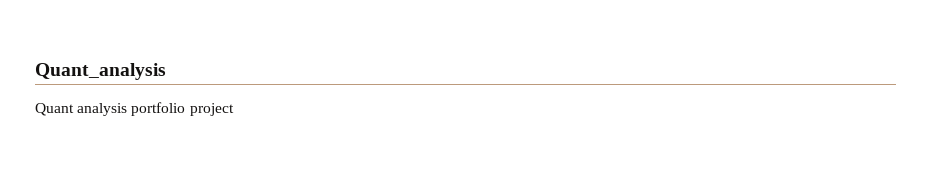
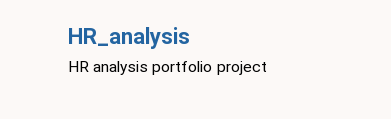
- Quant_analysis
- Quant analysis portfolio project
+ HR_analysis
+ HR analysis portfolio project

